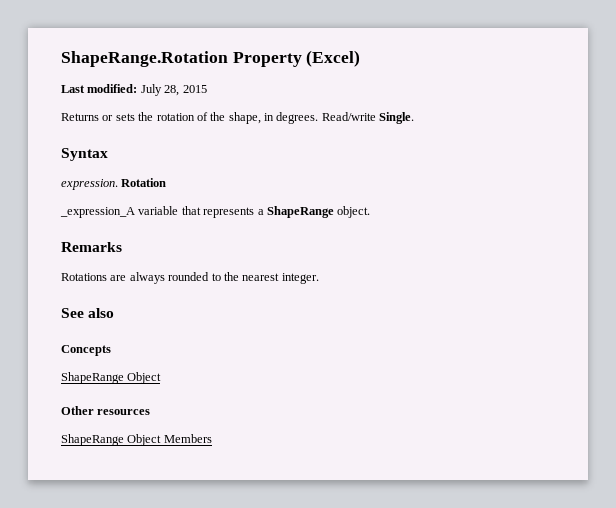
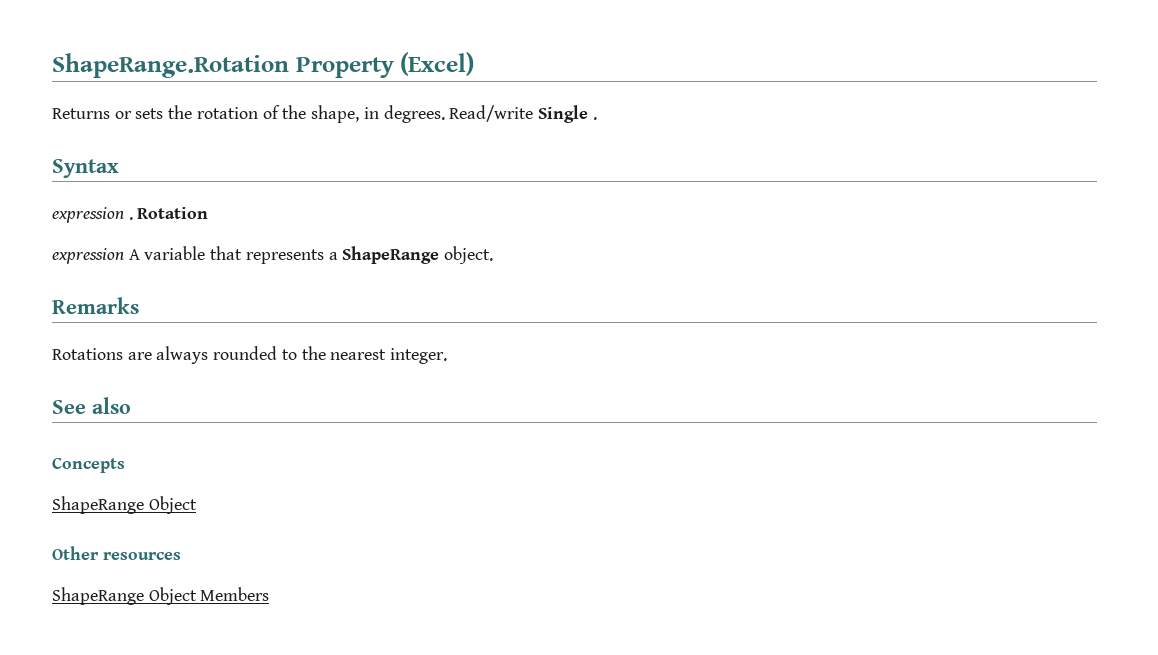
- Last modified: July 28, 2015
- Read/write Single.
+ Read/write Single .
- expression.
+ expression .
- _expression_A variable that represents a ShapeRange object.
+ expression A variable that represents a ShapeRange object.

